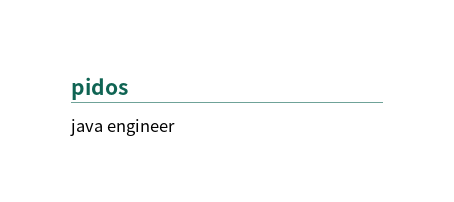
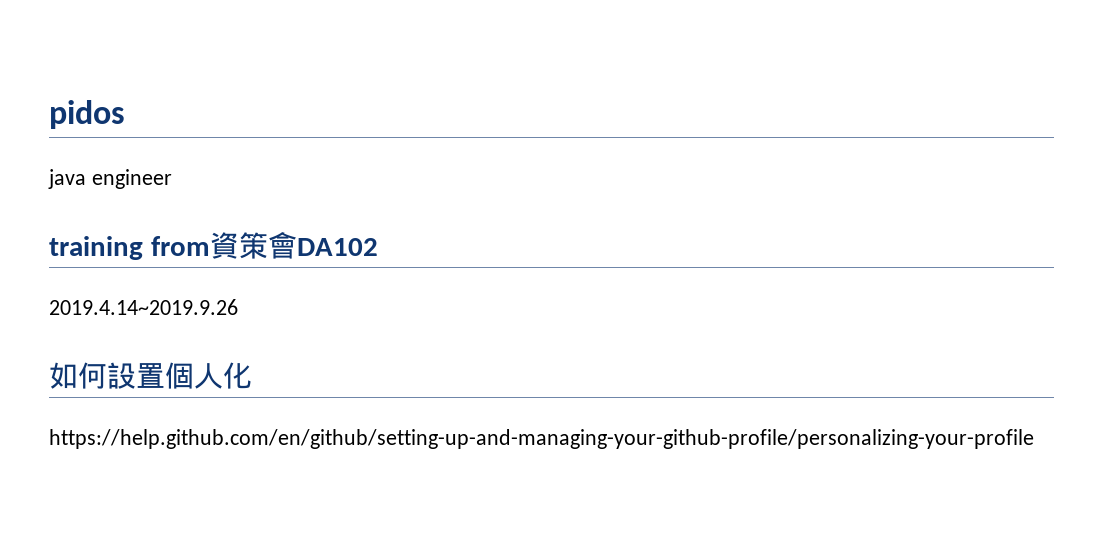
+ training from資策會DA102
+ 2019.4.14~2019.9.26
+ 如何設置個人化
+ https://help.github.com/en/github/setting-up-and-managing-your-github-profile/personalizing-your-profile

